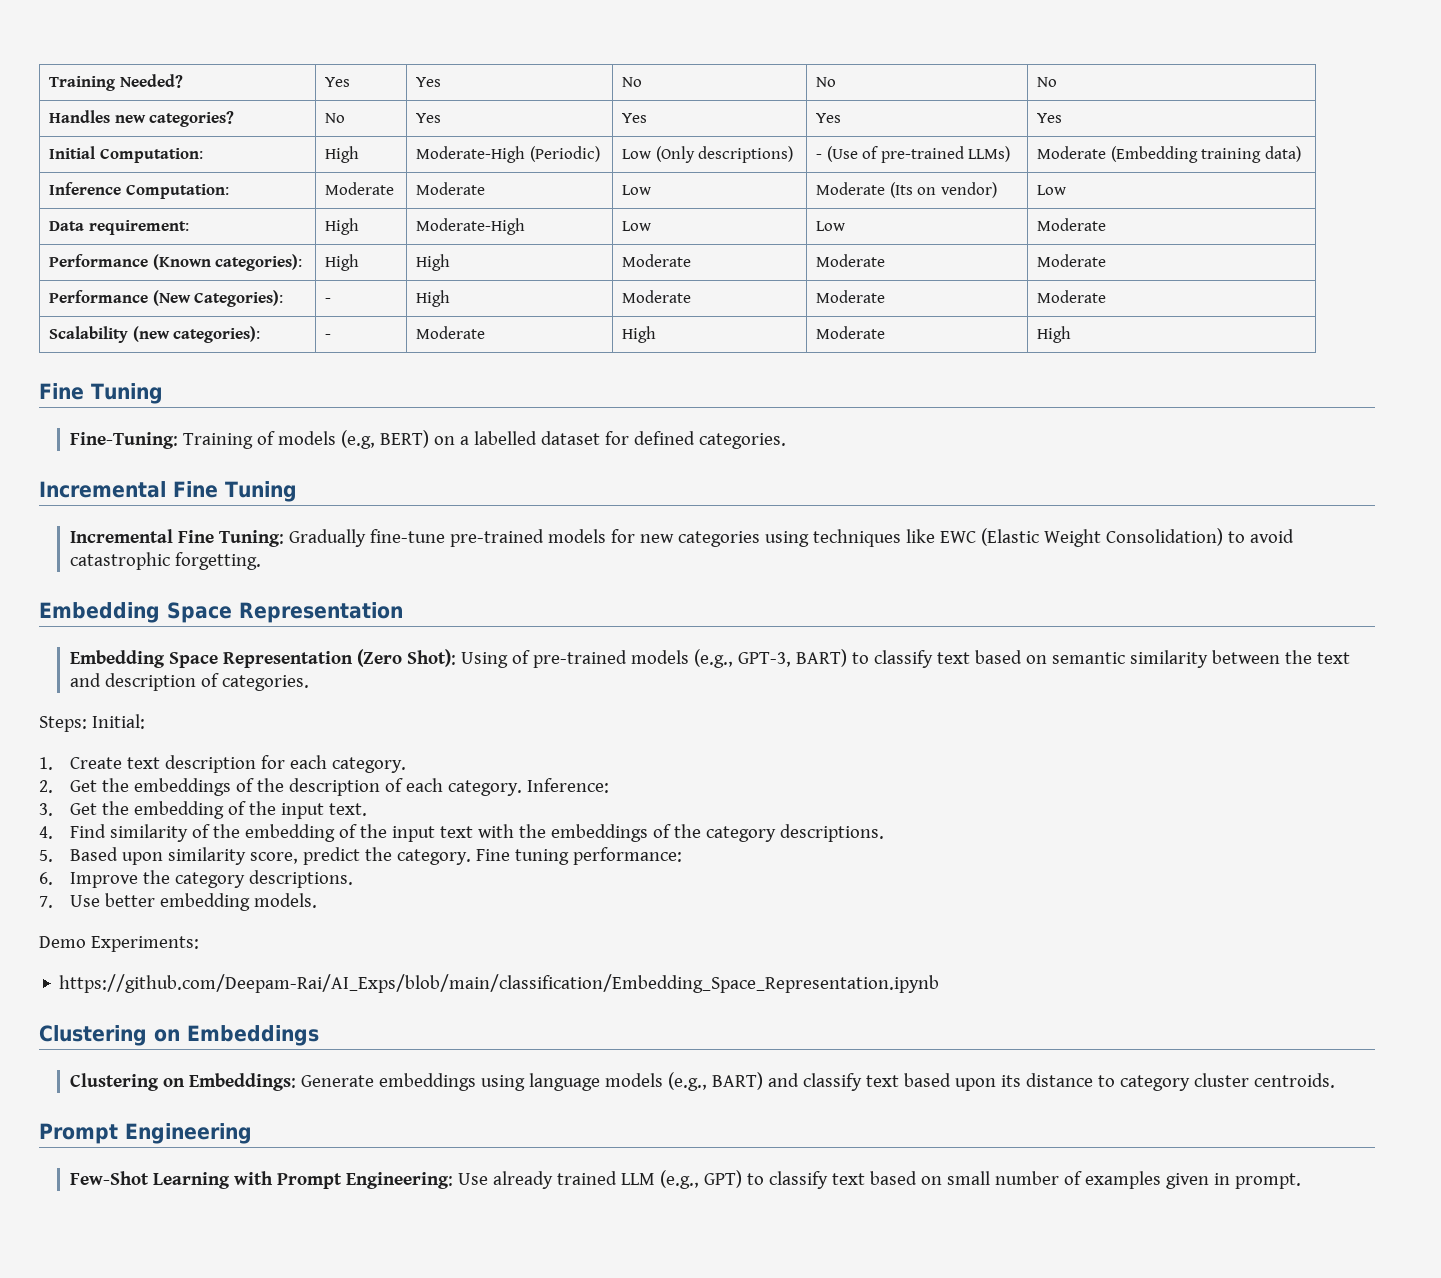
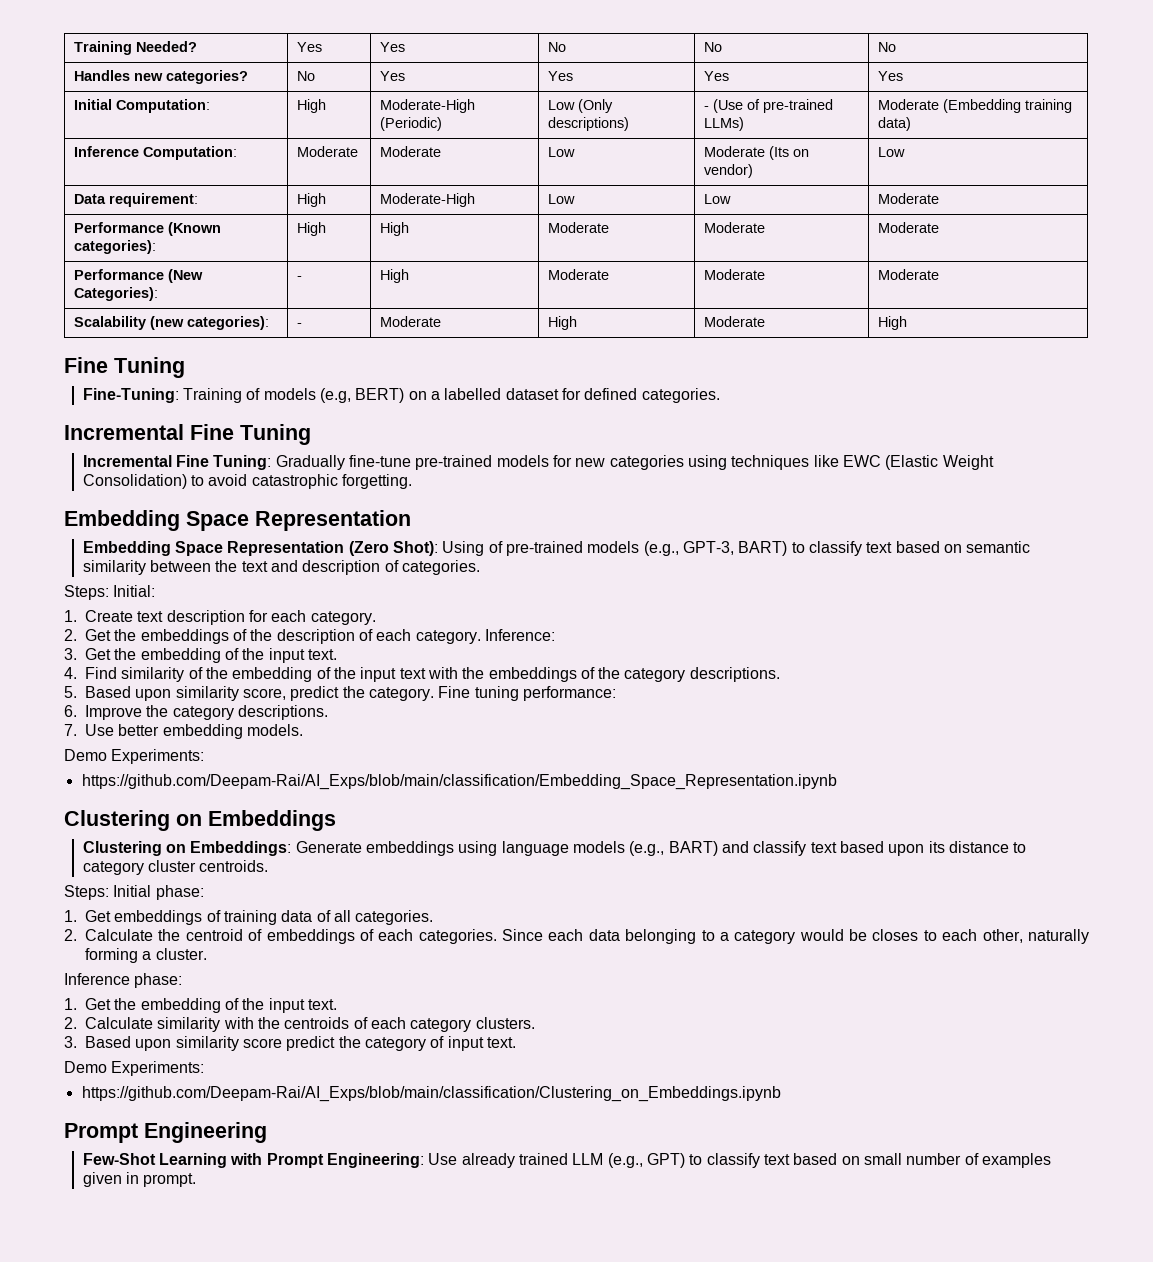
+ Steps: Initial phase:
+ 1. Get embeddings of training data of all categories.
+ 2. Calculate the centroid of embeddings of each categories. Since each data belonging to a category would be closes to each other, naturally forming a cluster.
+ Inference phase:
+ 1. Get the embedding of the input text.
+ 2. Calculate similarity with the centroids of each category clusters.
+ 3. Based upon similarity score predict the category of input text.
+ Demo Experiments:
+ https://github.com/Deepam-Rai/AI_Exps/blob/main/classification/Clustering_on_Embeddings.ipynb

